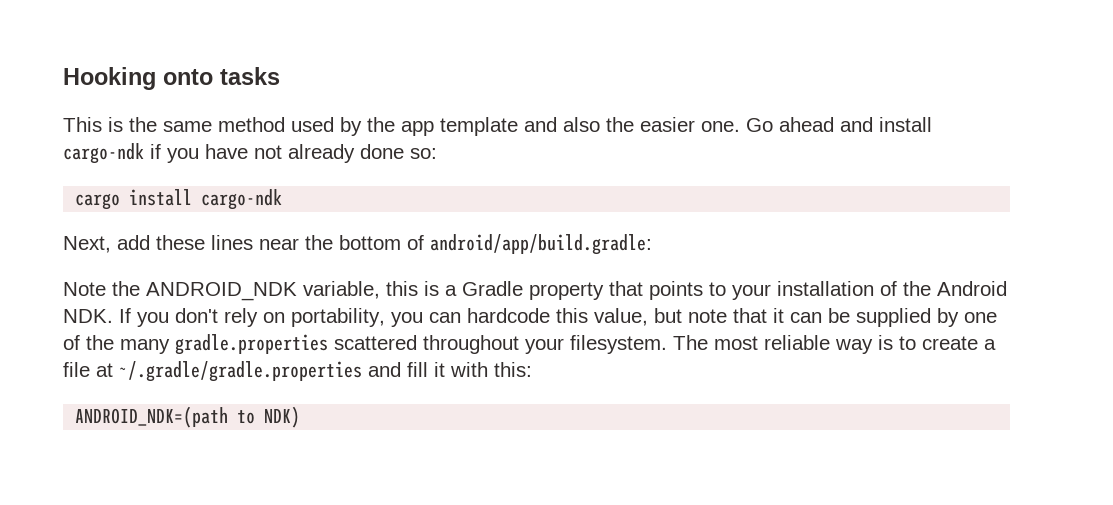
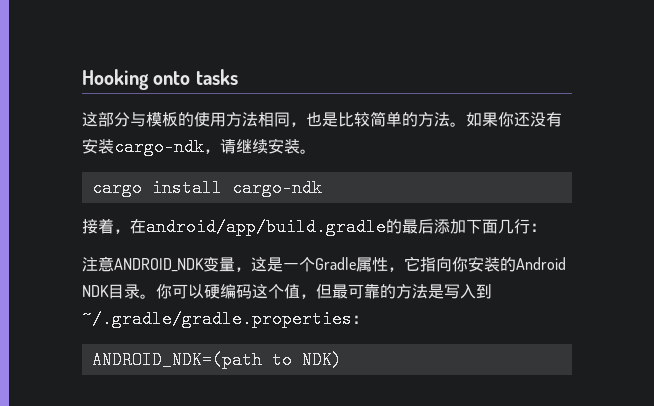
- This is the same method used by the app template and also the easier one. Go ahead and install cargo-ndk if you have not already done so:
+ 这部分与模板的使用方法相同，也是比较简单的方法。如果你还没有安装cargo-ndk，请继续安装。
  cargo install cargo-ndk
- Next, add these lines near the bottom of android/app/build.gradle:
- Note the ANDROID_NDK variable, this is a Gradle property that points to your installation of the Android NDK. If you don't rely on portability, you can hardcode this value, but note that it can be supplied by one of the many gradle.properties scattered throughout your filesystem. The most reliable way is to create a file at ~/.gradle/gradle.properties and fill it with this:
+ 接着，在android/app/build.gradle的最后添加下面几行：
+ 注意ANDROID_NDK变量，这是一个Gradle属性，它指向你安装的Android NDK目录。你可以硬编码这个值，但最可靠的方法是写入到~/.gradle/gradle.properties：

